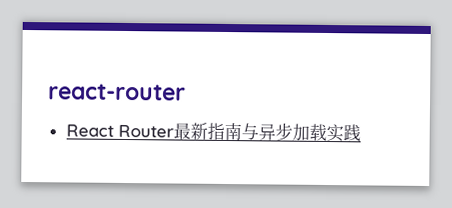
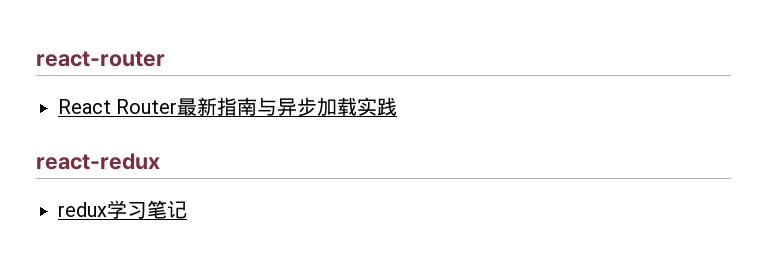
+ react-redux
+ redux学习笔记

